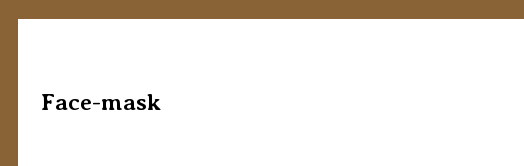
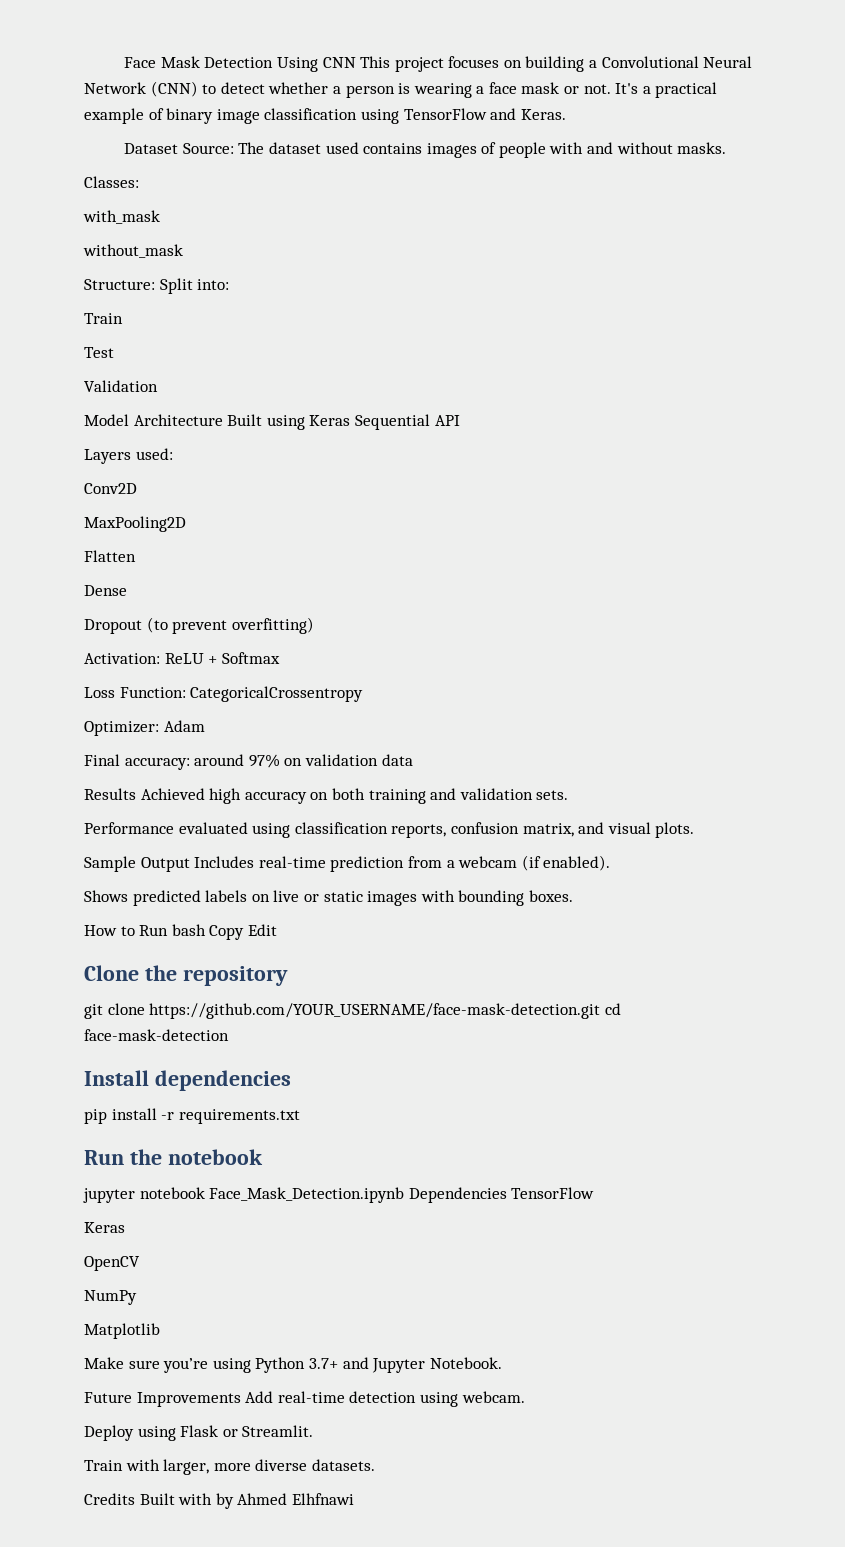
- Face-mask
+ Face Mask Detection Using CNN This project focuses on building a Convolutional Neural Network (CNN) to detect whether a person is wearing a face mask or not. It's a practical example of binary image classification using TensorFlow and Keras.
+ Dataset Source: The dataset used contains images of people with and without masks.
+ Classes:
+ with_mask
+ without_mask
+ Structure: Split into:
+ Train
+ Test
+ Validation
+ Model Architecture Built using Keras Sequential API
+ Layers used:
+ Conv2D
+ MaxPooling2D
+ Flatten
+ Dense
+ Dropout (to prevent overfitting)
+ Activation: ReLU + Softmax
+ Loss Function: CategoricalCrossentropy
+ Optimizer: Adam
+ Final accuracy: around 97% on validation data
+ Results Achieved high accuracy on both training and validation sets.
+ Performance evaluated using classification reports, confusion matrix, and visual plots.
+ Sample Output Includes real-time prediction from a webcam (if enabled).
+ Shows predicted labels on live or static images with bounding boxes.
+ How to Run bash Copy Edit
+ Clone the repository
+ git clone https://github.com/YOUR_USERNAME/face-mask-detection.git cd face-mask-detection
+ Install dependencies
+ pip install -r requirements.txt
+ Run the notebook
+ jupyter notebook Face_Mask_Detection.ipynb Dependencies TensorFlow
+ Keras
+ OpenCV
+ NumPy
+ Matplotlib
+ Make sure you’re using Python 3.7+ and Jupyter Notebook.
+ Future Improvements Add real-time detection using webcam.
+ Deploy using Flask or Streamlit.
+ Train with larger, more diverse datasets.
+ Credits Built with by Ahmed Elhfnawi

